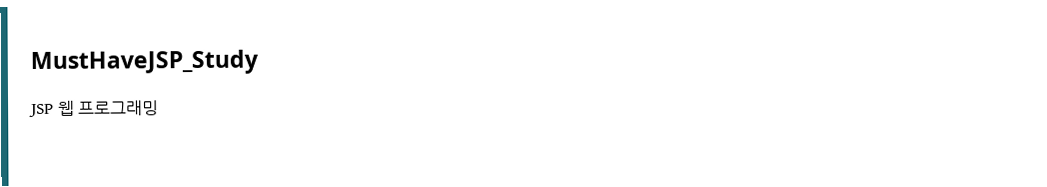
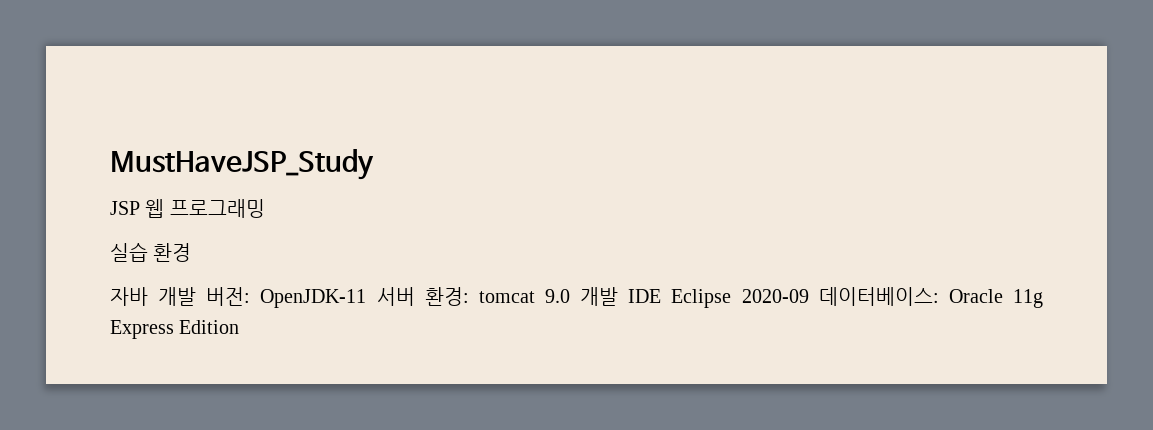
+ 실습 환경
+ 자바 개발 버전: OpenJDK-11 서버 환경: tomcat 9.0 개발 IDE Eclipse 2020-09 데이터베이스: Oracle 11g Express Edition

